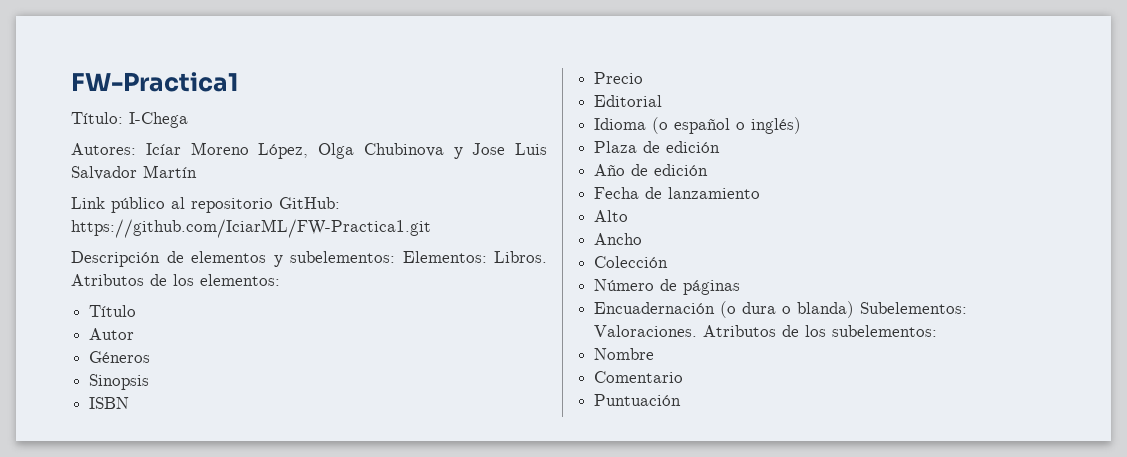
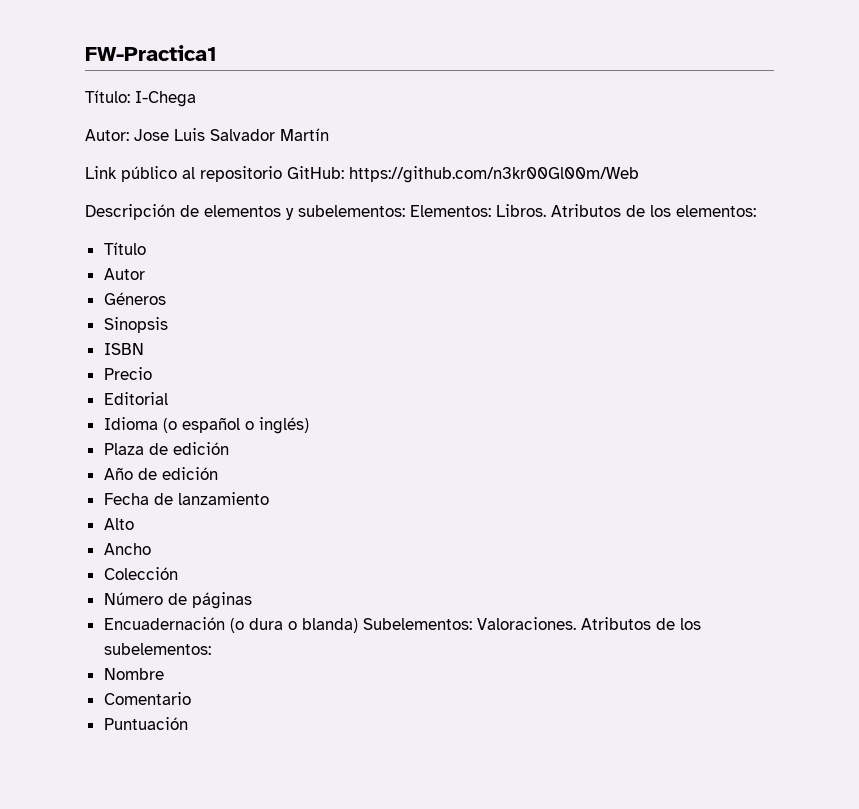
- Autores: Icíar Moreno López, Olga Chubinova y Jose Luis Salvador Martín
+ Autor: Jose Luis Salvador Martín
- Link público al repositorio GitHub: https://github.com/IciarML/FW-Practica1.git
+ Link público al repositorio GitHub: https://github.com/n3kr00Gl00m/Web

